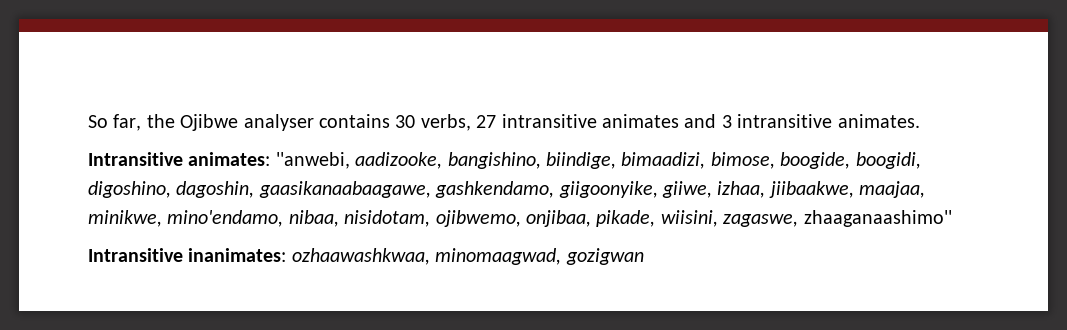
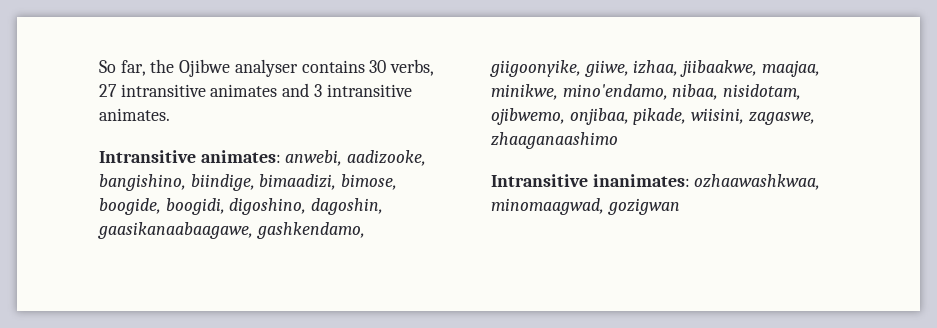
- Intransitive animates: ''anwebi, aadizooke, bangishino, biindige, bimaadizi, bimose, boogide, boogidi, digoshino, dagoshin, gaasikanaabaagawe, gashkendamo, giigoonyike, giiwe, izhaa, jiibaakwe, maajaa, minikwe, mino'endamo, nibaa, nisidotam, ojibwemo, onjibaa, pikade, wiisini, zagaswe, zhaaganaashimo''
+ Intransitive animates: anwebi, aadizooke, bangishino, biindige, bimaadizi, bimose, boogide, boogidi, digoshino, dagoshin, gaasikanaabaagawe, gashkendamo, giigoonyike, giiwe, izhaa, jiibaakwe, maajaa, minikwe, mino'endamo, nibaa, nisidotam, ojibwemo, onjibaa, pikade, wiisini, zagaswe, zhaaganaashimo

